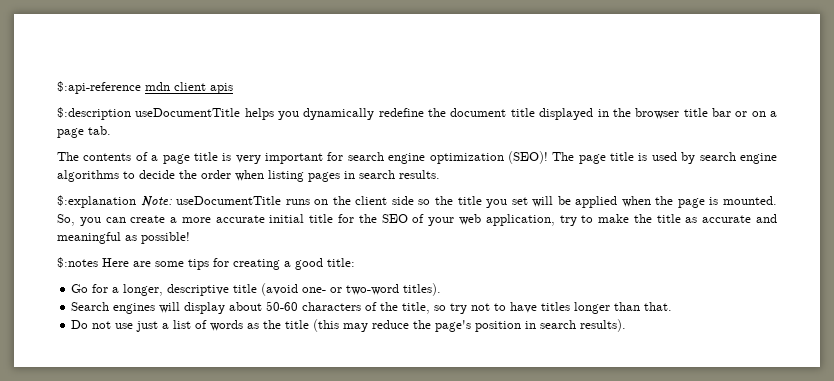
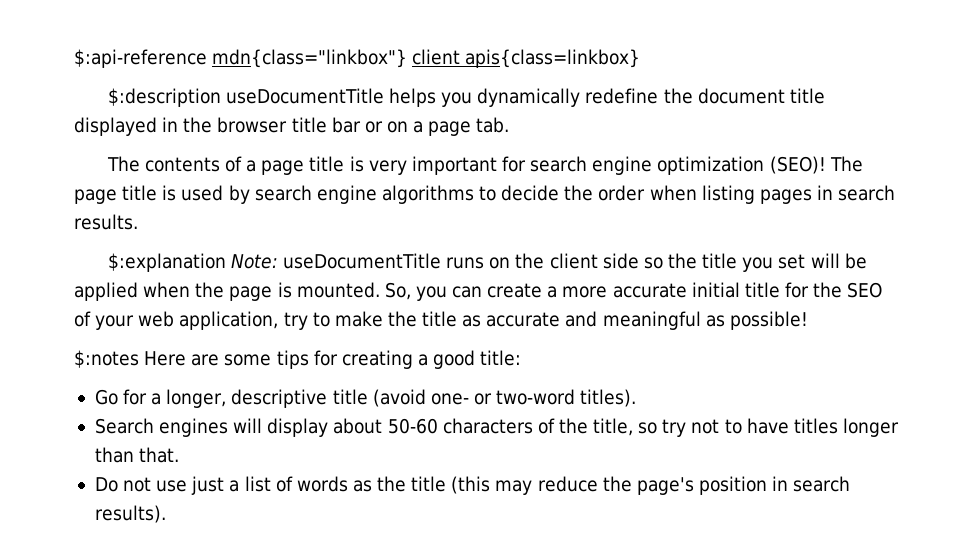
- $:api-reference mdn client apis
+ $:api-reference mdn{class="linkbox"} client apis{class=linkbox}

